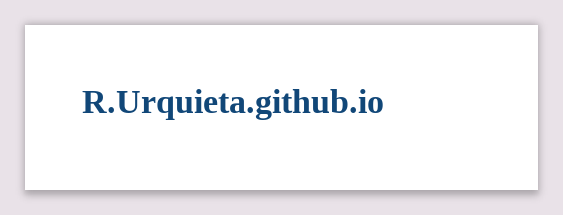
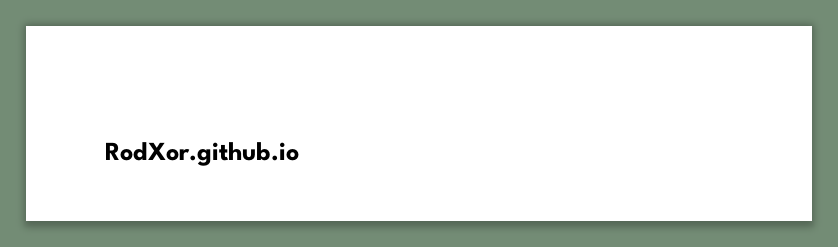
- R.Urquieta.github.io
+ RodXor.github.io

